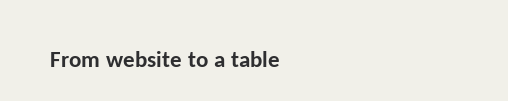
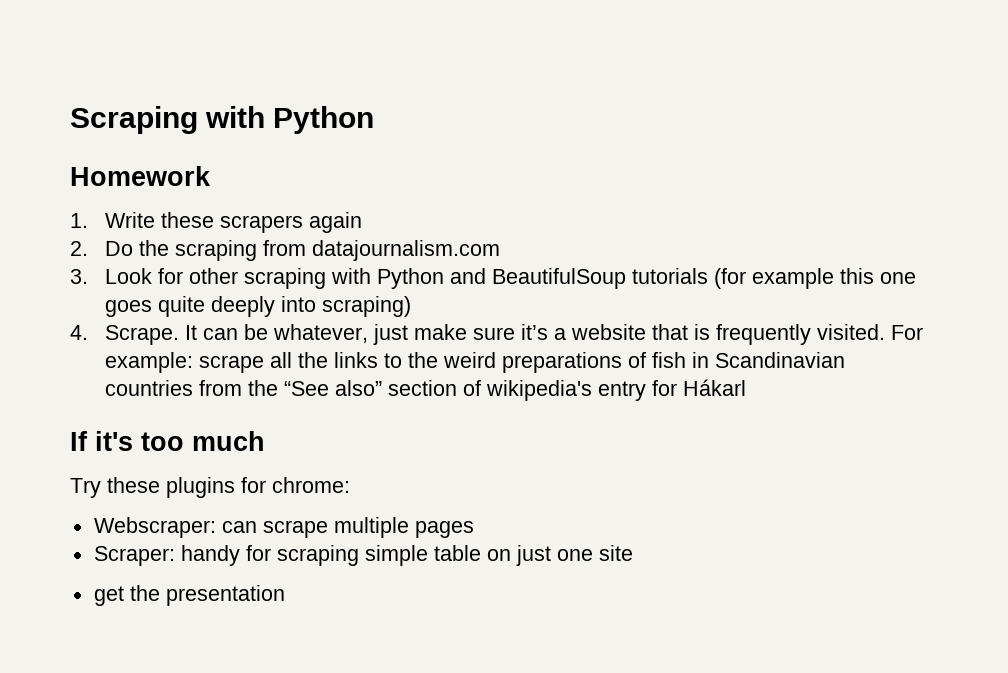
- From website to a table
+ Scraping with Python
+ Homework
+ 1. Write these scrapers again
+ 2. Do the scraping from datajournalism.com
+ 3. Look for other scraping with Python and BeautifulSoup tutorials (for example this one goes quite deeply into scraping)
+ 4. Scrape. It can be whatever, just make sure it’s a website that is frequently visited. For example: scrape all the links to the weird preparations of fish in Scandinavian countries from the “See also” section of wikipedia's entry for Hákarl
+ If it's too much
+ Try these plugins for chrome:
+ Webscraper: can scrape multiple pages
+ Scraper: handy for scraping simple table on just one site
+ get the presentation

